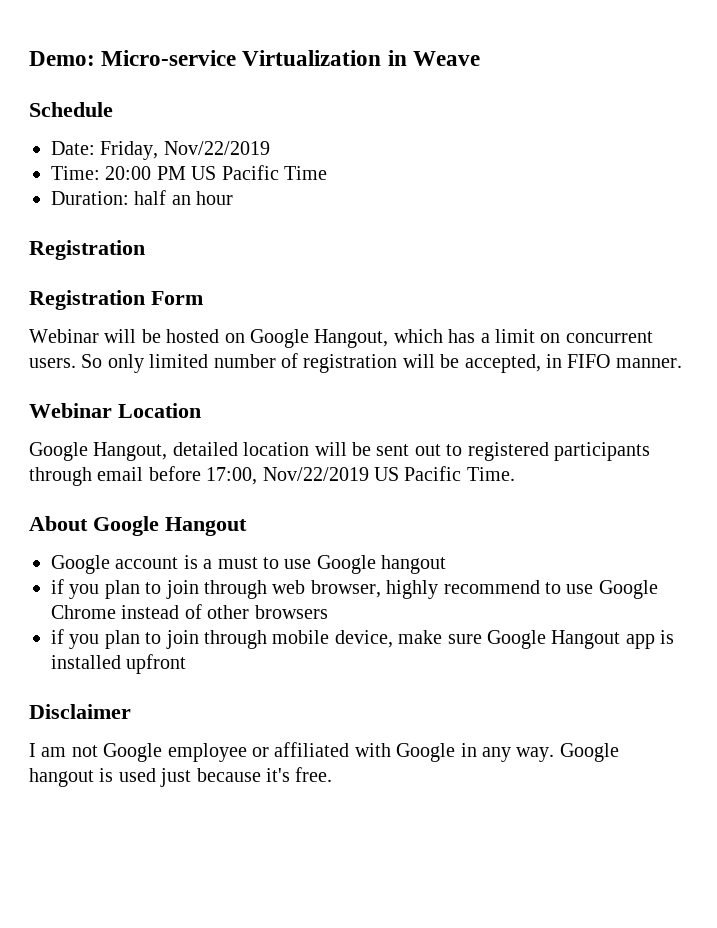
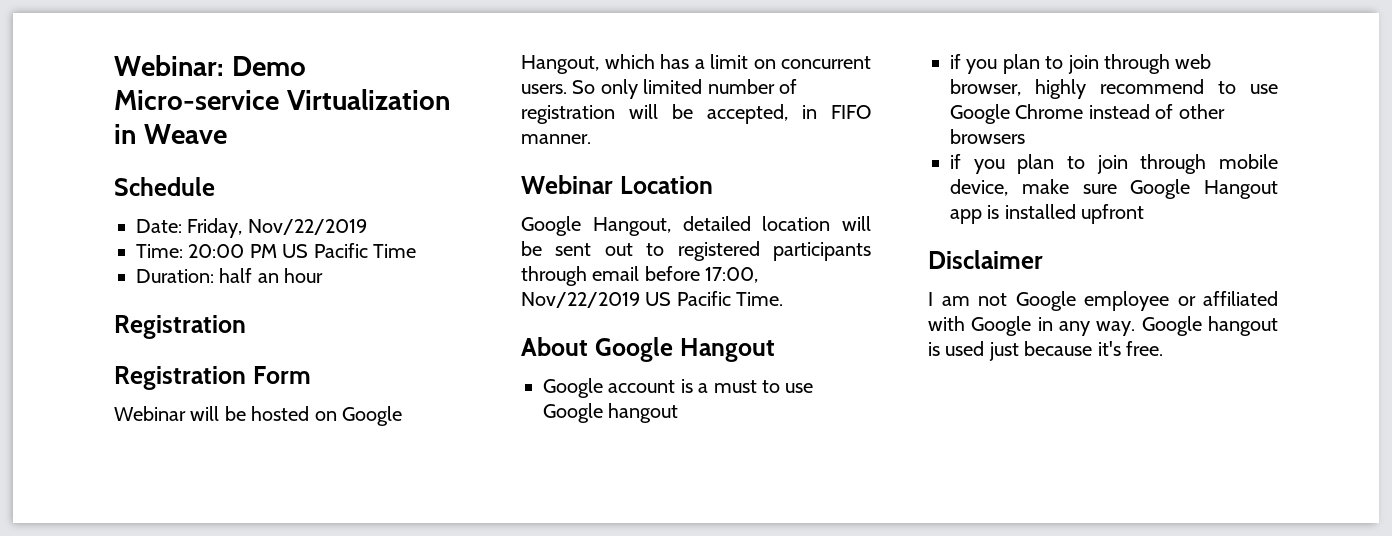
- Demo: Micro-service Virtualization in Weave
+ Webinar: Demo Micro-service Virtualization in Weave

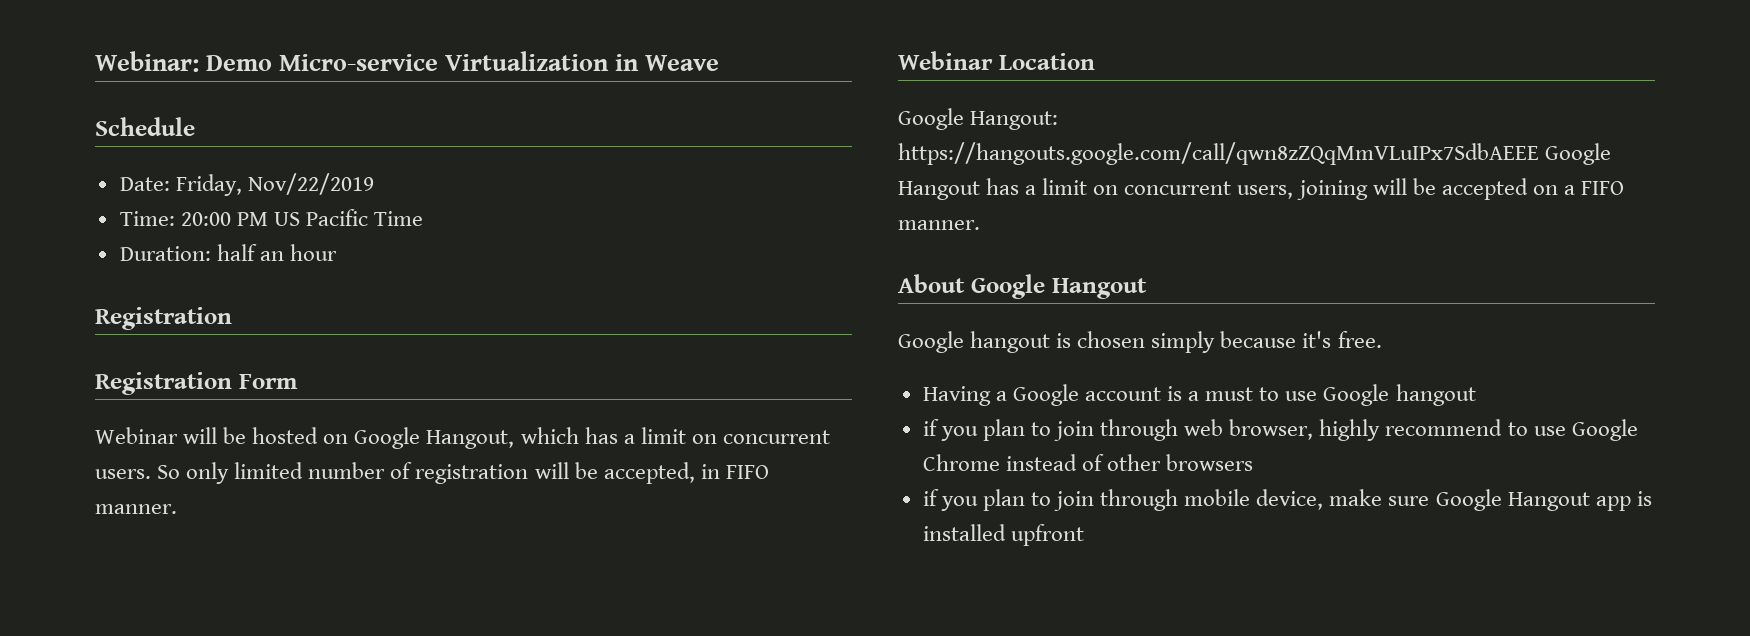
- Google Hangout, detailed location will be sent out to registered participants through email before 17:00, Nov/22/2019 US Pacific Time.
+ Google Hangout: https://hangouts.google.com/call/qwn8zZQqMmVLuIPx7SdbAEEE Google Hangout has a limit on concurrent users, joining will be accepted on a FIFO manner.
  About Google Hangout
- Google account is a must to use Google hangout
+ Google hangout is chosen simply because it's free.
+ Having a Google account is a must to use Google hangout
- Disclaimer
- I am not Google employee or affiliated with Google in any way. Google hangout is used just because it's free.

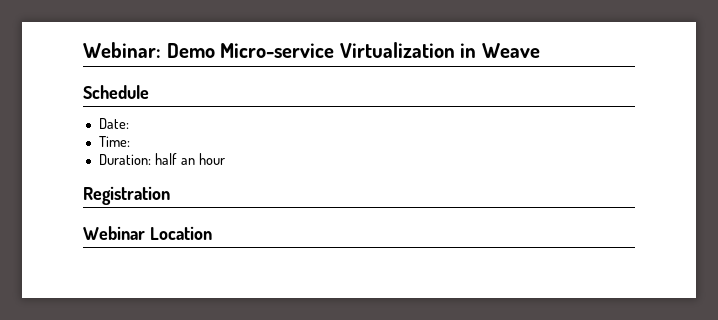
- Date: Friday, Nov/22/2019
+ Date:
- Time: 20:00 PM US Pacific Time
+ Time:
- Registration Form
- Webinar will be hosted on Google Hangout, which has a limit on concurrent users. So only limited number of registration will be accepted, in FIFO manner.
  Webinar Location
- Google Hangout: https://hangouts.google.com/call/qwn8zZQqMmVLuIPx7SdbAEEE Google Hangout has a limit on concurrent users, joining will be accepted on a FIFO manner.
- About Google Hangout
- Google hangout is chosen simply because it's free.
- Having a Google account is a must to use Google hangout
- if you plan to join through web browser, highly recommend to use Google Chrome instead of other browsers
- if you plan to join through mobile device, make sure Google Hangout app is installed upfront

